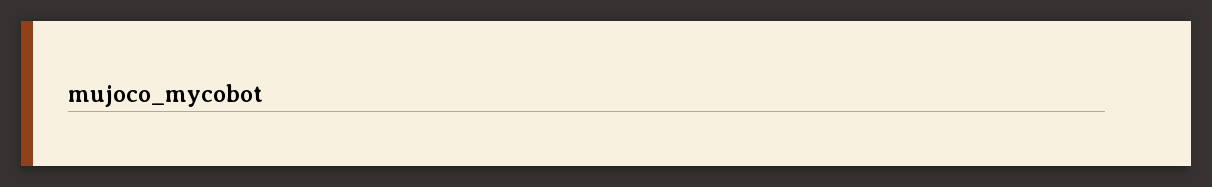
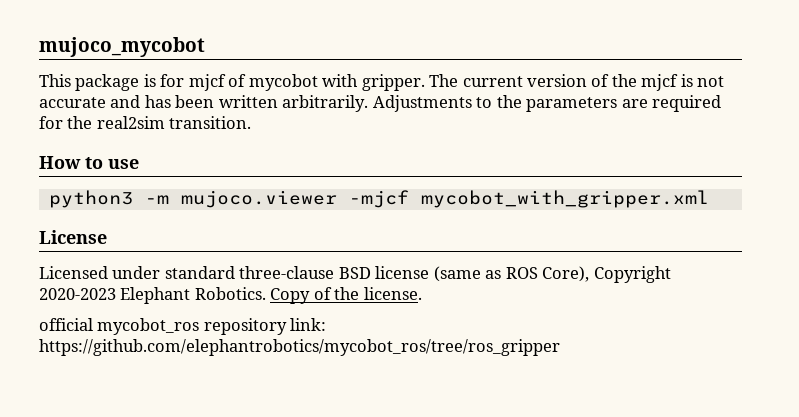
+ This package is for mjcf of mycobot with gripper. The current version of the mjcf is not accurate and has been written arbitrarily. Adjustments to the parameters are required for the real2sim transition.
+ How to use
+ python3 -m mujoco.viewer -mjcf mycobot_with_gripper.xml
+ License
+ Licensed under standard three-clause BSD license (same as ROS Core), Copyright 2020-2023 Elephant Robotics. Copy of the license.
+ official mycobot_ros repository link: https://github.com/elephantrobotics/mycobot_ros/tree/ros_gripper

